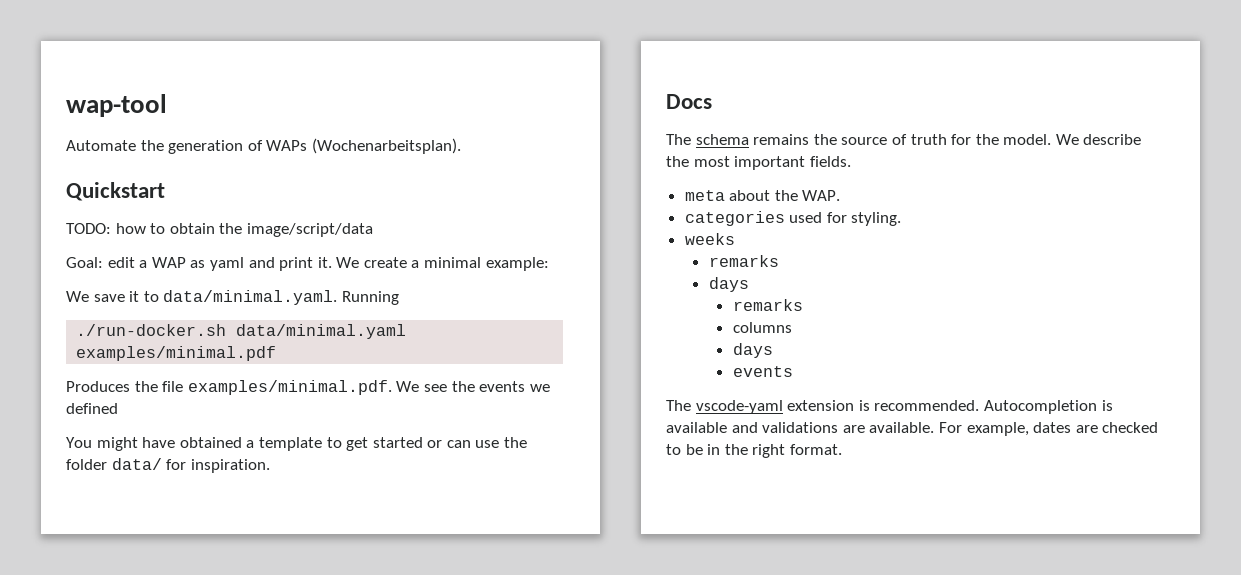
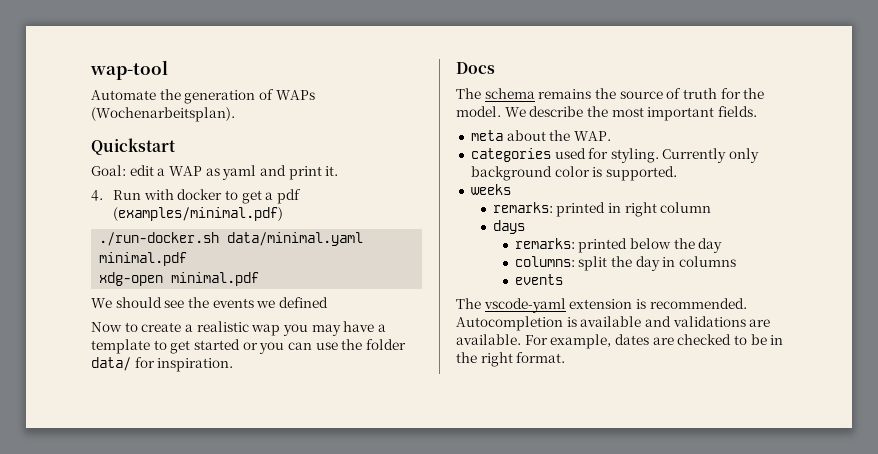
- TODO: how to obtain the image/script/data
- Goal: edit a WAP as yaml and print it. We create a minimal example:
- We save it to data/minimal.yaml. Running
- ./run-docker.sh data/minimal.yaml examples/minimal.pdf
- Produces the file examples/minimal.pdf. We see the events we defined
+ Goal: edit a WAP as yaml and print it.
+ 4. Run with docker to get a pdf (examples/minimal.pdf)
+ ./run-docker.sh data/minimal.yaml minimal.pdf
+ xdg-open minimal.pdf
+ We should see the events we defined
- You might have obtained a template to get started or can use the folder data/ for inspiration.
+ Now to create a realistic wap you may have a template to get started or you can use the folder data/ for inspiration.
- categories used for styling.
+ categories used for styling. Currently only background color is supported.
  weeks
- remarks
+ remarks: printed in right column
  days
- remarks
- columns
- days
+ remarks: printed below the day
+ columns: split the day in columns

